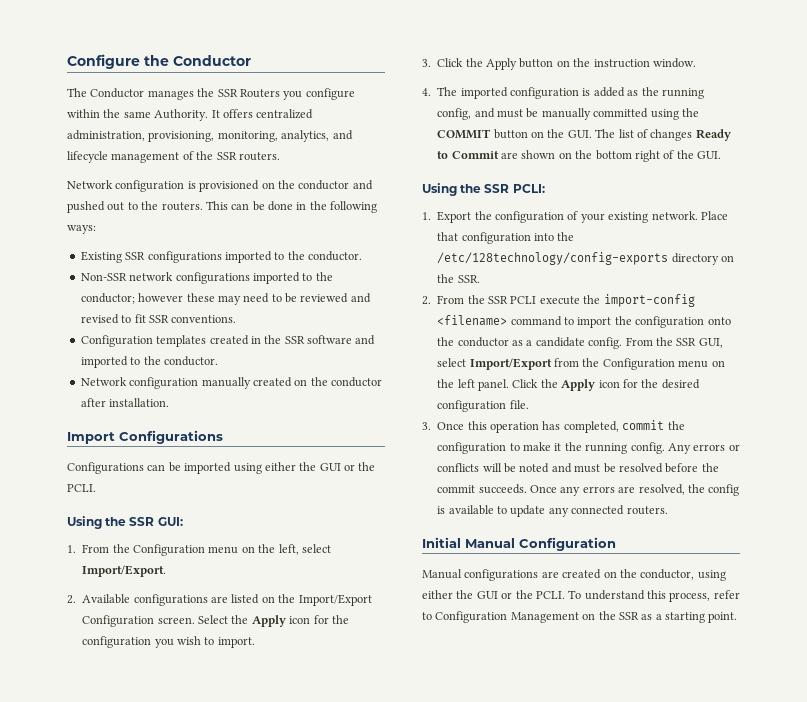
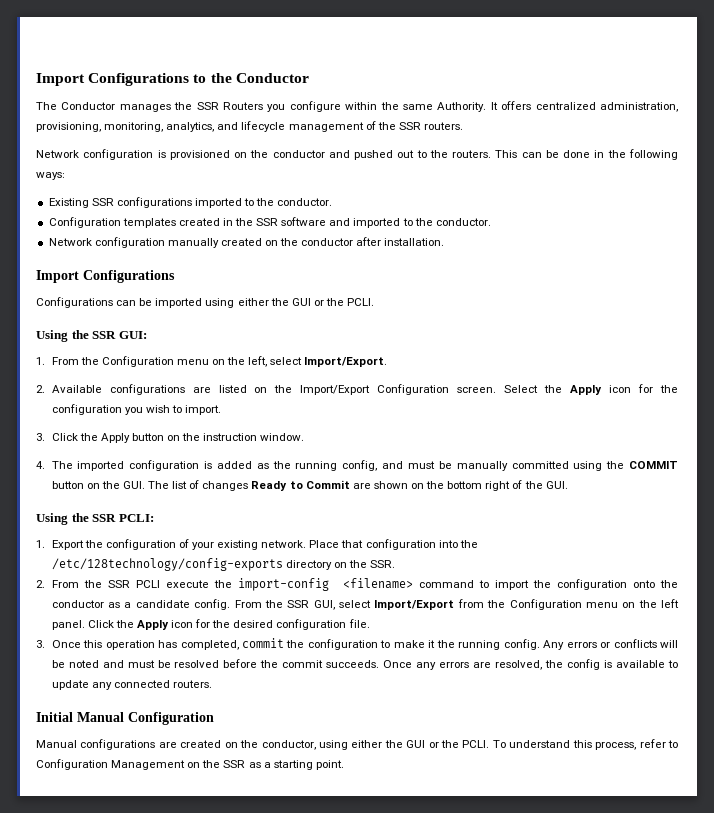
- Configure the Conductor
+ Import Configurations to the Conductor
- Non-SSR network configurations imported to the conductor; however these may need to be reviewed and revised to fit SSR conventions.

